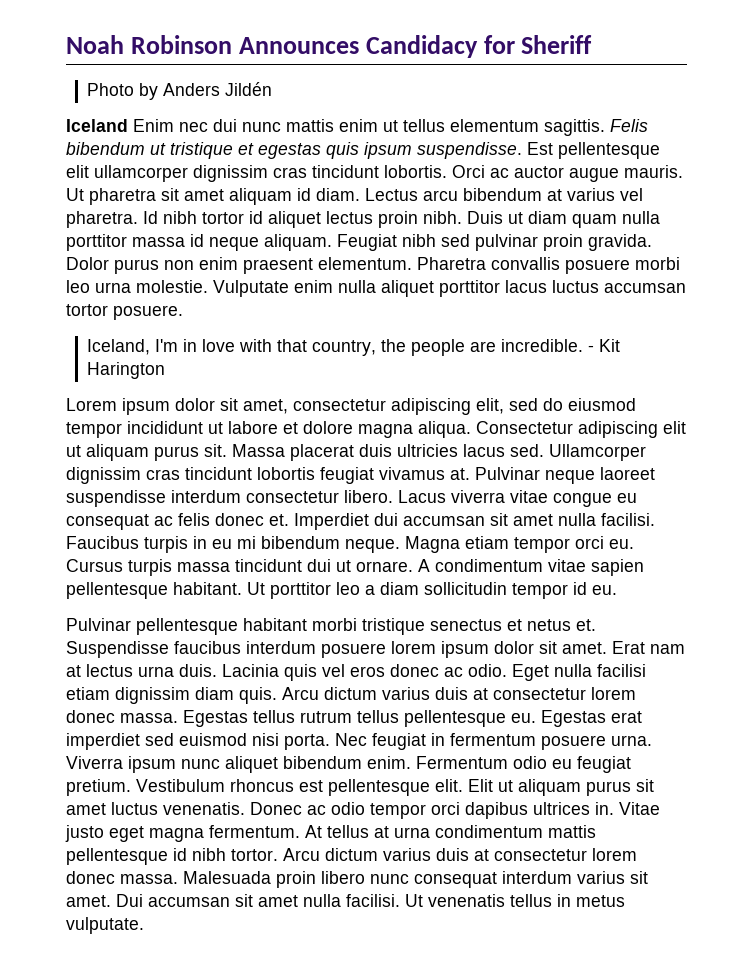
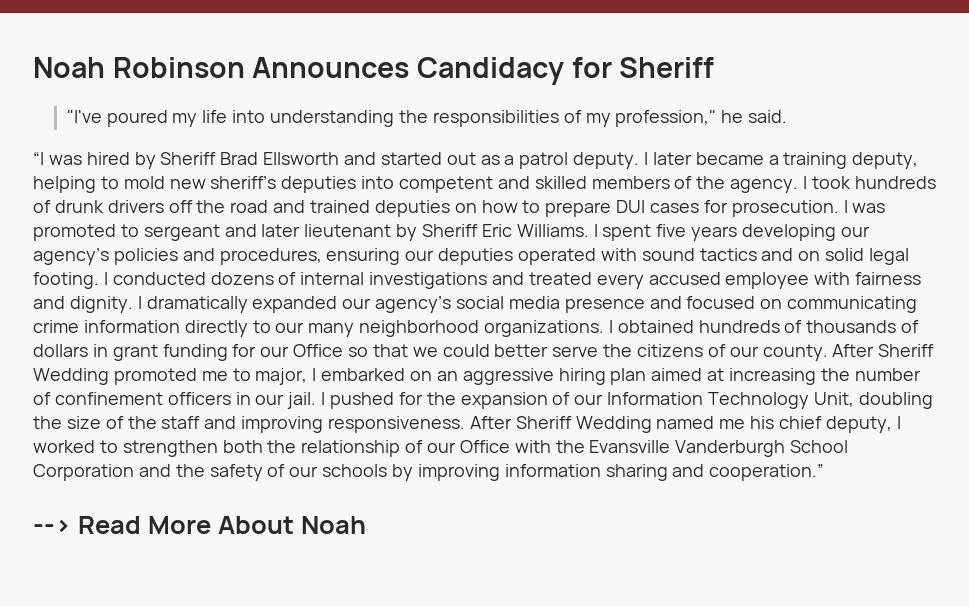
- Photo by Anders Jildén
- Iceland Enim nec dui nunc mattis enim ut tellus elementum sagittis. Felis bibendum ut tristique et egestas quis ipsum suspendisse. Est pellentesque elit ullamcorper dignissim cras tincidunt lobortis. Orci ac auctor augue mauris. Ut pharetra sit amet aliquam id diam. Lectus arcu bibendum at varius vel pharetra. Id nibh tortor id aliquet lectus proin nibh. Duis ut diam quam nulla porttitor massa id neque aliquam. Feugiat nibh sed pulvinar proin gravida. Dolor purus non enim praesent elementum. Pharetra convallis posuere morbi leo urna molestie. Vulputate enim nulla aliquet porttitor lacus luctus accumsan tortor posuere.
- Iceland, I'm in love with that country, the people are incredible. - Kit Harington
- Lorem ipsum dolor sit amet, consectetur adipiscing elit, sed do eiusmod tempor incididunt ut labore et dolore magna aliqua. Consectetur adipiscing elit ut aliquam purus sit. Massa placerat duis ultricies lacus sed. Ullamcorper dignissim cras tincidunt lobortis feugiat vivamus at. Pulvinar neque laoreet suspendisse interdum consectetur libero. Lacus viverra vitae congue eu consequat ac felis donec et. Imperdiet dui accumsan sit amet nulla facilisi. Faucibus turpis in eu mi bibendum neque. Magna etiam tempor orci eu. Cursus turpis massa tincidunt dui ut ornare. A condimentum vitae sapien pellentesque habitant. Ut porttitor leo a diam sollicitudin tempor id eu.
- Pulvinar pellentesque habitant morbi tristique senectus et netus et. Suspendisse faucibus interdum posuere lorem ipsum dolor sit amet. Erat nam at lectus urna duis. Lacinia quis vel eros donec ac odio. Eget nulla facilisi etiam dignissim diam quis. Arcu dictum varius duis at consectetur lorem donec massa. Egestas tellus rutrum tellus pellentesque eu. Egestas erat imperdiet sed euismod nisi porta. Nec feugiat in fermentum posuere urna. Viverra ipsum nunc aliquet bibendum enim. Fermentum odio eu feugiat pretium. Vestibulum rhoncus est pellentesque elit. Elit ut aliquam purus sit amet luctus venenatis. Donec ac odio tempor orci dapibus ultrices in. Vitae justo eget magna fermentum. At tellus at urna condimentum mattis pellentesque id nibh tortor. Arcu dictum varius duis at consectetur lorem donec massa. Malesuada proin libero nunc consequat interdum varius sit amet. Dui accumsan sit amet nulla facilisi. Ut venenatis tellus in metus vulputate.
+ "I've poured my life into understanding the responsibilities of my profession," he said.
+ “I was hired by Sheriff Brad Ellsworth and started out as a patrol deputy. I later became a training deputy, helping to mold new sheriff’s deputies into competent and skilled members of the agency. I took hundreds of drunk drivers off the road and trained deputies on how to prepare DUI cases for prosecution. I was promoted to sergeant and later lieutenant by Sheriff Eric Williams. I spent five years developing our agency’s policies and procedures, ensuring our deputies operated with sound tactics and on solid legal footing. I conducted dozens of internal investigations and treated every accused employee with fairness and dignity. I dramatically expanded our agency’s social media presence and focused on communicating crime information directly to our many neighborhood organizations. I obtained hundreds of thousands of dollars in grant funding for our Office so that we could better serve the citizens of our county. After Sheriff Wedding promoted me to major, I embarked on an aggressive hiring plan aimed at increasing the number of confinement officers in our jail. I pushed for the expansion of our Information Technology Unit, doubling the size of the staff and improving responsiveness. After Sheriff Wedding named me his chief deputy, I worked to strengthen both the relationship of our Office with the Evansville Vanderburgh School Corporation and the safety of our schools by improving information sharing and cooperation.”
+ --> Read More About Noah

